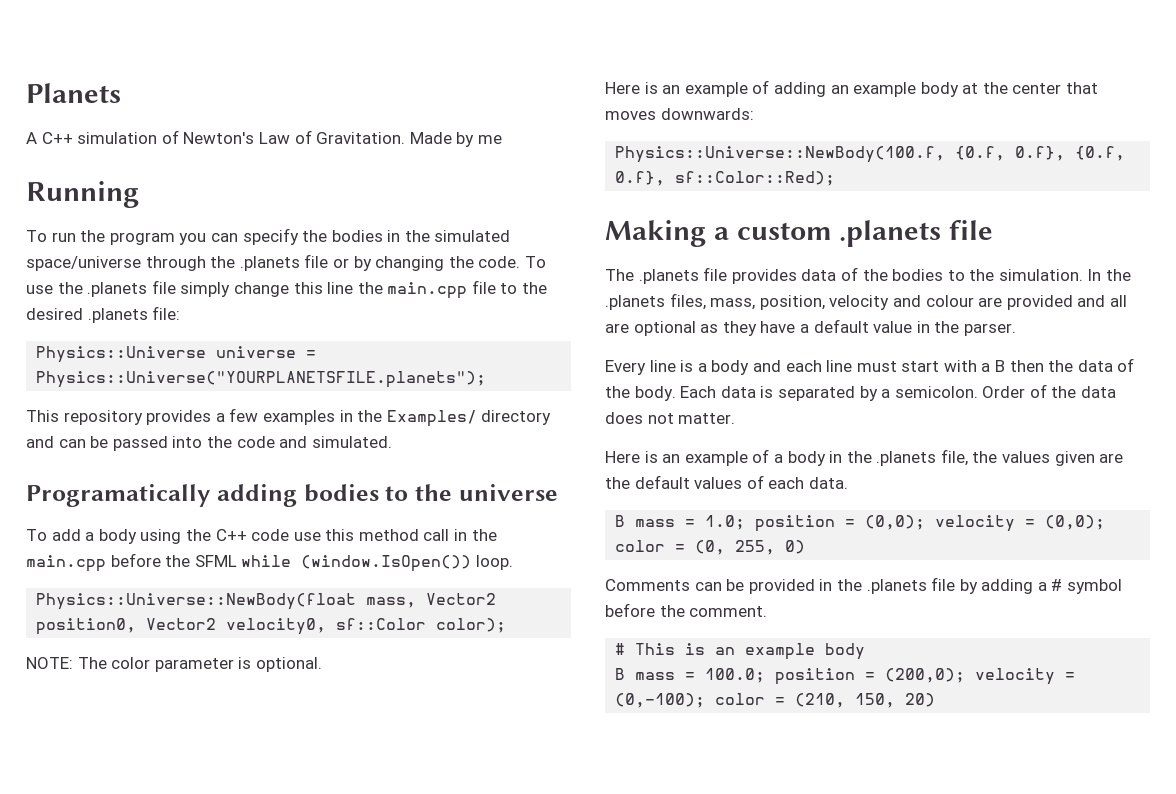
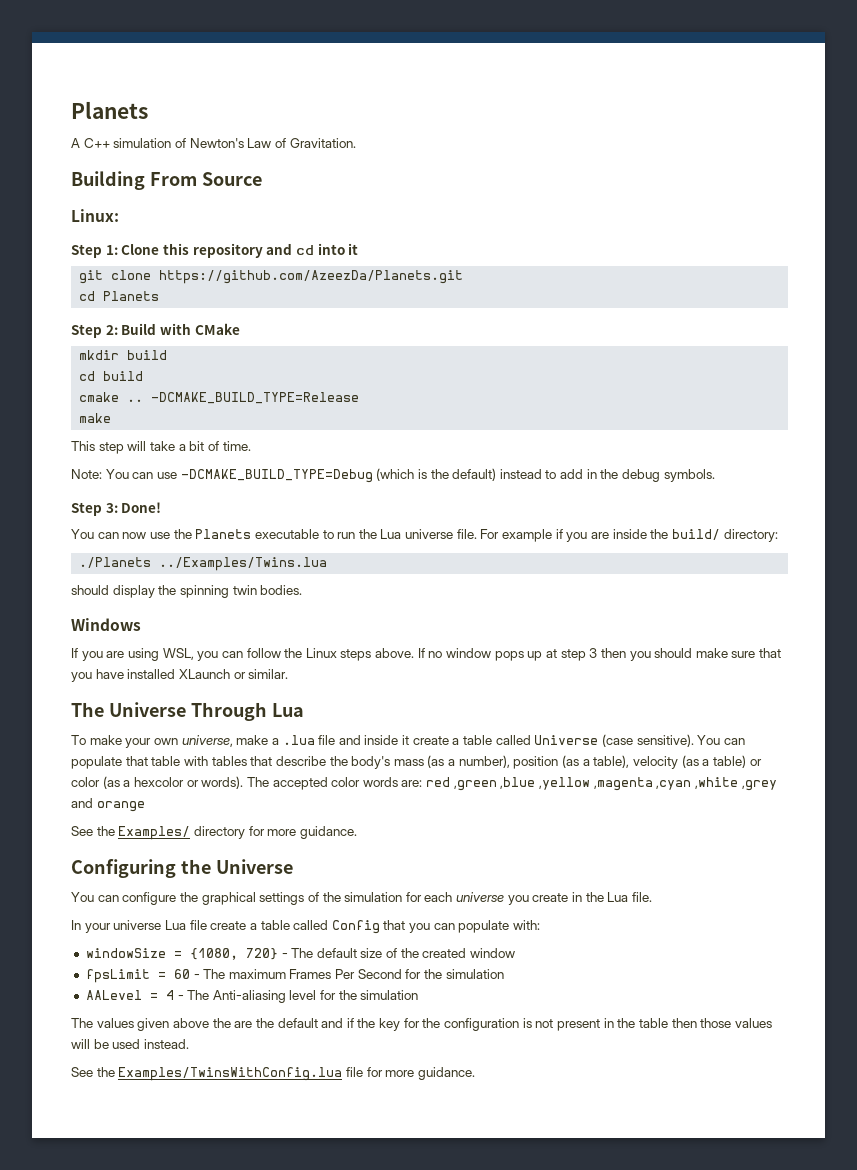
- A C++ simulation of Newton's Law of Gravitation. Made by me
- Running
- To run the program you can specify the bodies in the simulated space/universe through the .planets file or by changing the code. To use the .planets file simply change this line the main.cpp file to the desired .planets file:
- Physics::Universe universe = Physics::Universe("YOURPLANETSFILE.planets");
- This repository provides a few examples in the Examples/ directory and can be passed into the code and simulated.
- Programatically adding bodies to the universe
- To add a body using the C++ code use this method call in the main.cpp before the SFML while (window.IsOpen()) loop.
- Physics::Universe::NewBody(float mass, Vector2 position0, Vector2 velocity0, sf::Color color);
- NOTE: The color parameter is optional.
- Here is an example of adding an example body at the center that moves downwards:
- Physics::Universe::NewBody(100.f, {0.f, 0.f}, {0.f, 0.f}, sf::Color::Red);
- Making a custom .planets file
- The .planets file provides data of the bodies to the simulation. In the .planets files, mass, position, velocity and colour are provided and all are optional as they have a default value in the parser.
- Every line is a body and each line must start with a B then the data of the body. Each data is separated by a semicolon. Order of the data does not matter.
- Here is an example of a body in the .planets file, the values given are the default values of each data.
- B mass = 1.0; position = (0,0); velocity = (0,0); color = (0, 255, 0)
- Comments can be provided in the .planets file by adding a # symbol before the comment.
- # This is an example body
- B mass = 100.0; position = (200,0); velocity = (0,-100); color = (210, 150, 20)
+ A C++ simulation of Newton's Law of Gravitation.
+ Building From Source
+ Linux:
+ Step 1: Clone this repository and cd into it
+ git clone https://github.com/AzeezDa/Planets.git
+ cd Planets
+ Step 2: Build with CMake
+ mkdir build
+ cd build
+ cmake .. -DCMAKE_BUILD_TYPE=Release
+ make
+ This step will take a bit of time.
+ Note: You can use -DCMAKE_BUILD_TYPE=Debug (which is the default) instead to add in the debug symbols.
+ Step 3: Done!
+ You can now use the Planets executable to run the Lua universe file. For example if you are inside the build/ directory:
+ ./Planets ../Examples/Twins.lua
+ should display the spinning twin bodies.
+ Windows
+ If you are using WSL, you can follow the Linux steps above. If no window pops up at step 3 then you should make sure that you have installed XLaunch or similar.
+ The Universe Through Lua
+ To make your own universe, make a .lua file and inside it create a table called Universe (case sensitive). You can populate that table with tables that describe the body's mass (as a number), position (as a table), velocity (as a table) or color (as a hexcolor or words). The accepted color words are: red ,green ,blue ,yellow ,magenta ,cyan ,white ,grey and orange
+ See the Examples/ directory for more guidance.
+ Configuring the Universe
+ You can configure the graphical settings of the simulation for each universe you create in the Lua file.
+ In your universe Lua file create a table called Config that you can populate with:
+ windowSize = {1080, 720} - The default size of the created window
+ fpsLimit = 60 - The maximum Frames Per Second for the simulation
+ AALevel = 4 - The Anti-aliasing level for the simulation
+ The values given above the are the default and if the key for the configuration is not present in the table then those values will be used instead.
+ See the Examples/TwinsWithConfig.lua file for more guidance.

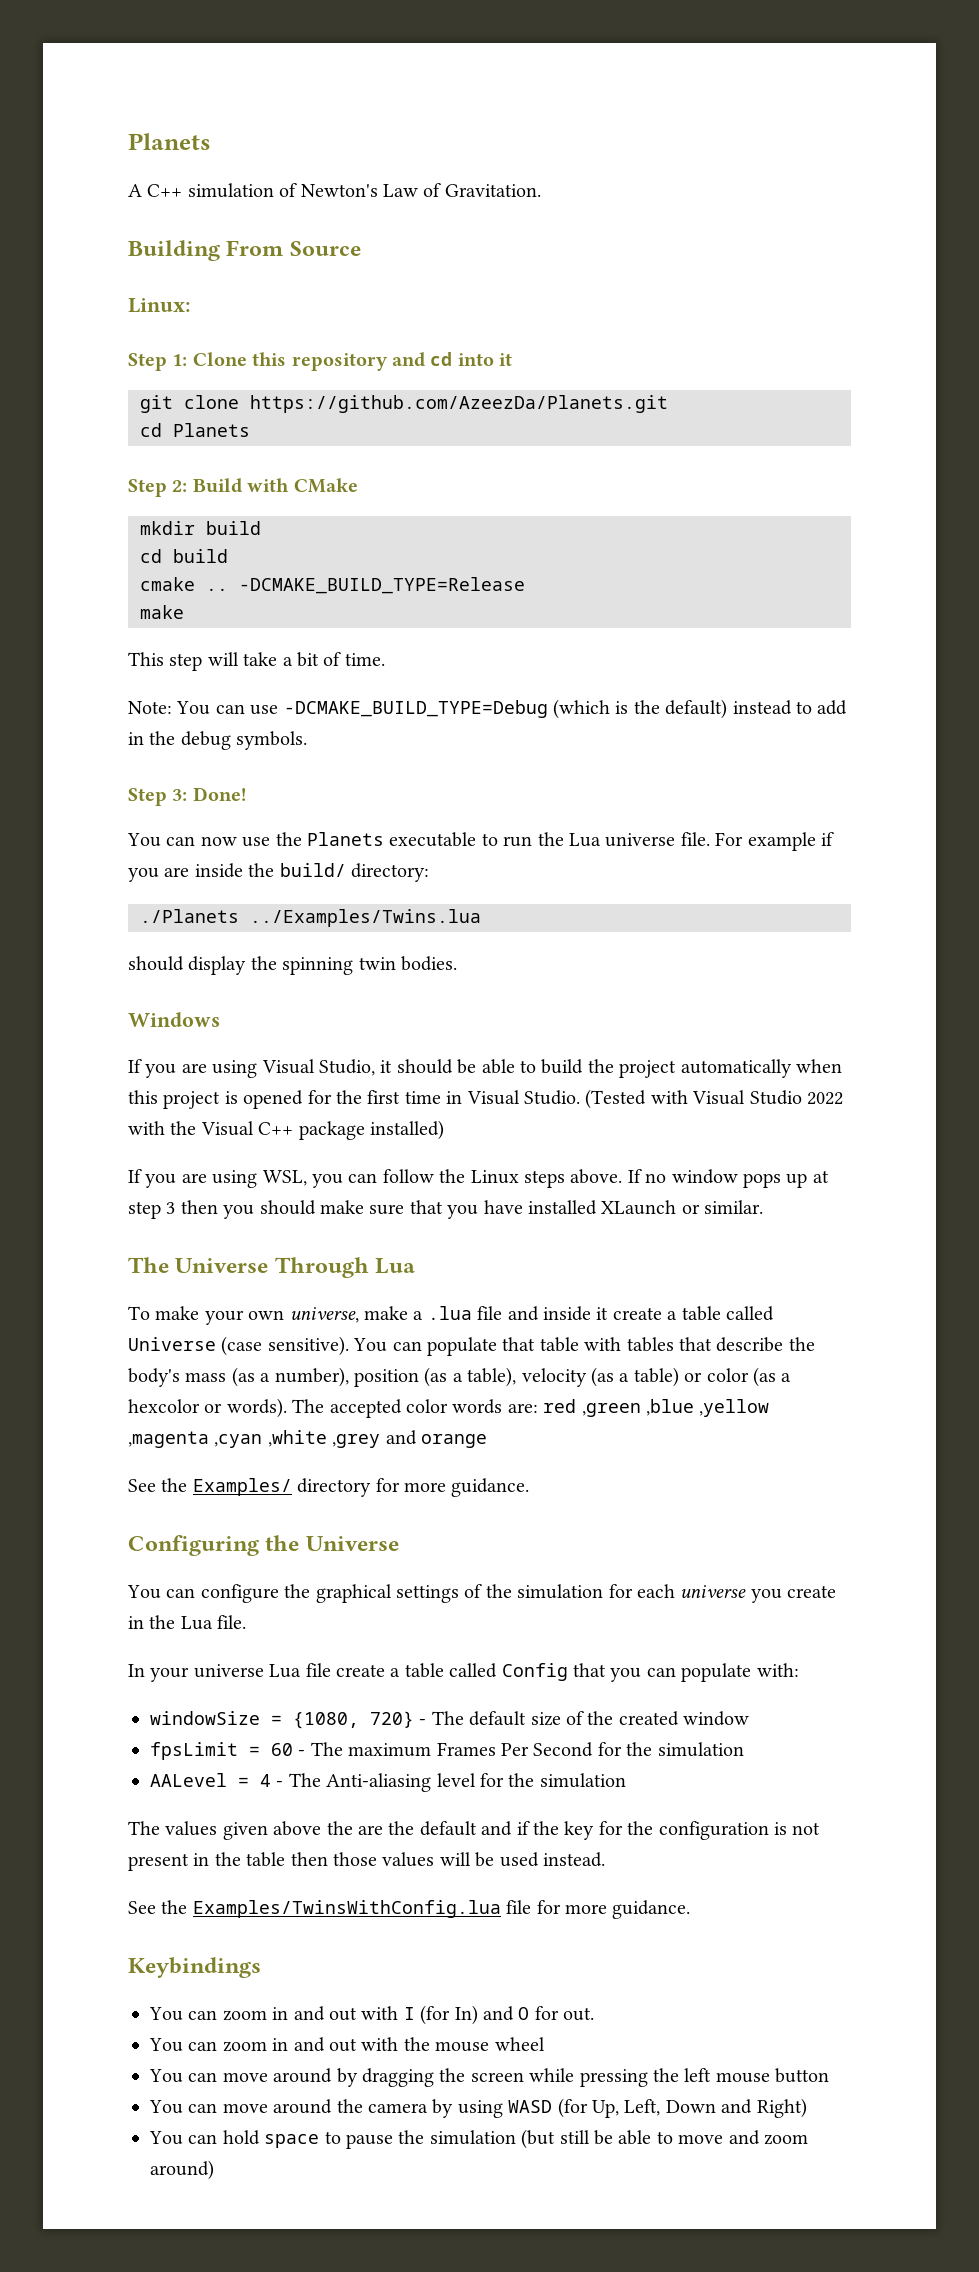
+ If you are using Visual Studio, it should be able to build the project automatically when this project is opened for the first time in Visual Studio. (Tested with Visual Studio 2022 with the Visual C++ package installed)
+ Keybindings
+ You can zoom in and out with I (for In) and O for out.
+ You can zoom in and out with the mouse wheel
+ You can move around by dragging the screen while pressing the left mouse button
+ You can move around the camera by using WASD (for Up, Left, Down and Right)
+ You can hold space to pause the simulation (but still be able to move and zoom around)

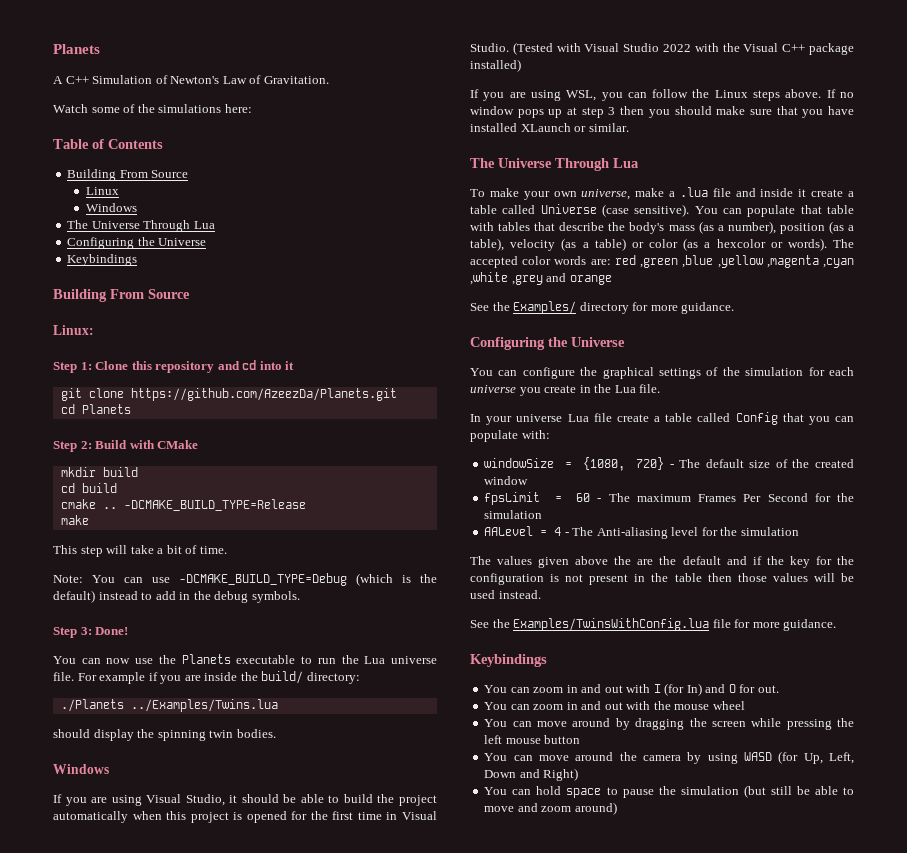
- A C++ simulation of Newton's Law of Gravitation.
+ A C++ Simulation of Newton's Law of Gravitation.
+ Watch some of the simulations here:
+ Table of Contents
+ Building From Source
+ Linux
+ Windows
+ The Universe Through Lua
+ Configuring the Universe
+ Keybindings

